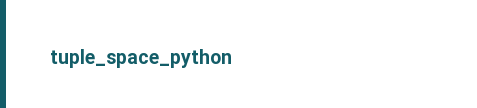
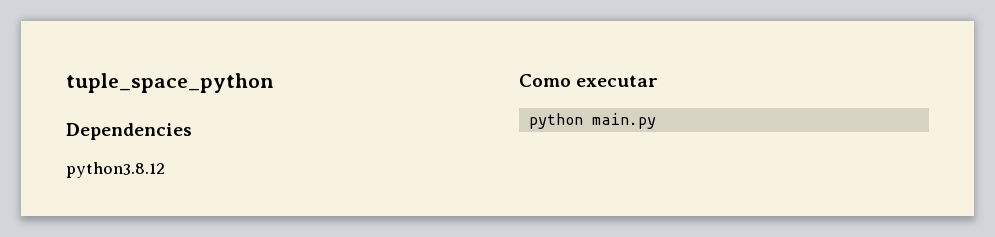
+ Dependencies
+ python3.8.12
+ Como executar
+ python main.py

